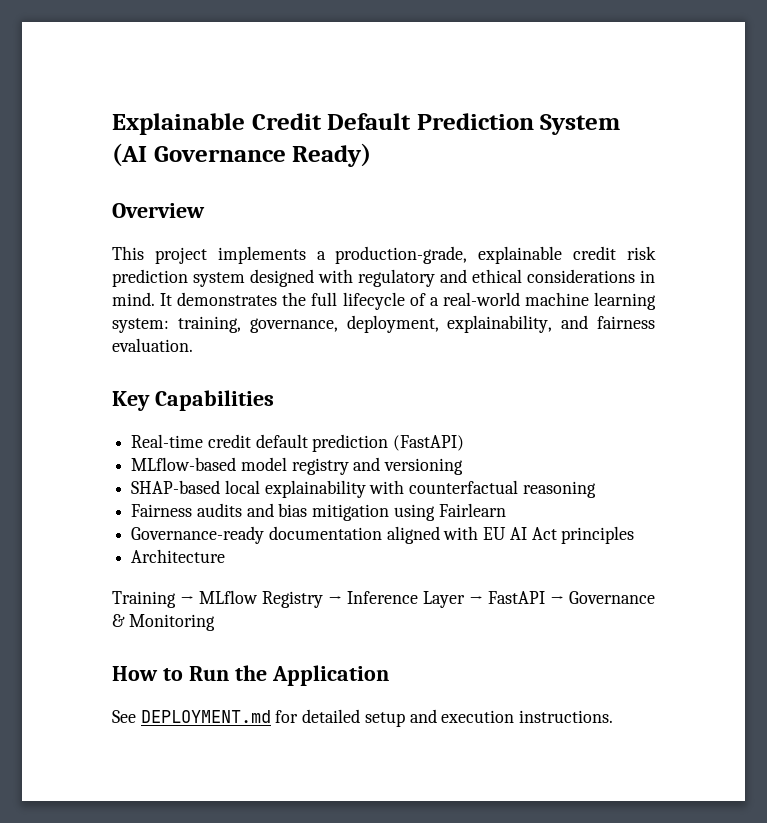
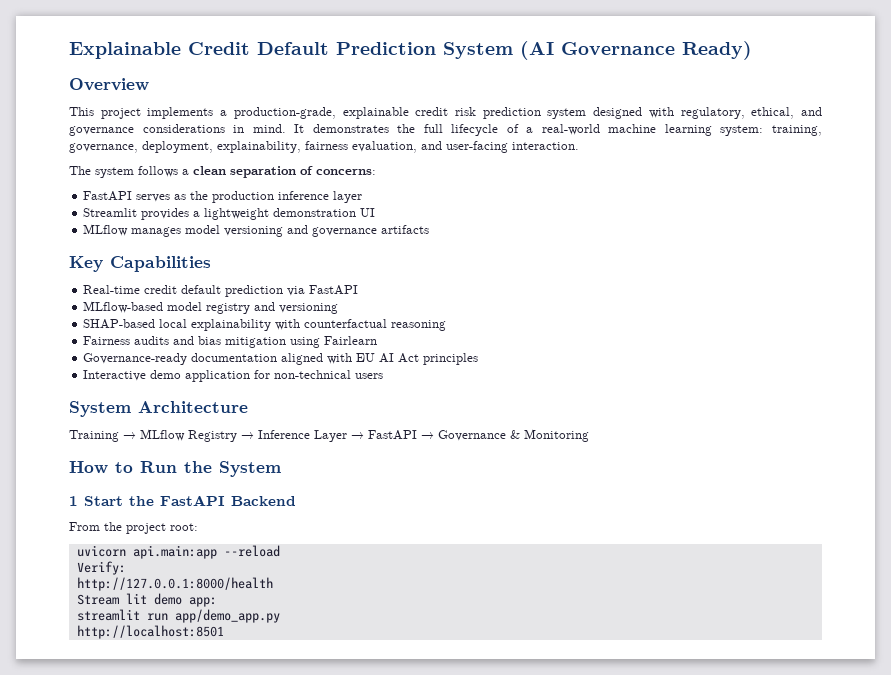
- This project implements a production-grade, explainable credit risk prediction system designed with regulatory and ethical considerations in mind.
+ This project implements a production-grade, explainable credit risk prediction system designed with regulatory, ethical, and governance considerations in mind.
- It demonstrates the full lifecycle of a real-world machine learning system: training, governance, deployment, explainability, and fairness evaluation.
+ It demonstrates the full lifecycle of a real-world machine learning system: training, governance, deployment, explainability, fairness evaluation, and user-facing interaction.
+ The system follows a clean separation of concerns:
+ FastAPI serves as the production inference layer
+ Streamlit provides a lightweight demonstration UI
+ MLflow manages model versioning and governance artifacts
- Real-time credit default prediction (FastAPI)
+ Real-time credit default prediction via FastAPI
- Architecture
+ Interactive demo application for non-technical users
+ System Architecture
- How to Run the Application
- See DEPLOYMENT.md for detailed setup and execution instructions.
+ How to Run the System
+ 1 Start the FastAPI Backend
+ From the project root:
+ uvicorn api.main:app --reload
+ Verify:
+ http://127.0.0.1:8000/health
+ Stream lit demo app:
+ streamlit run app/demo_app.py
+ http://localhost:8501

